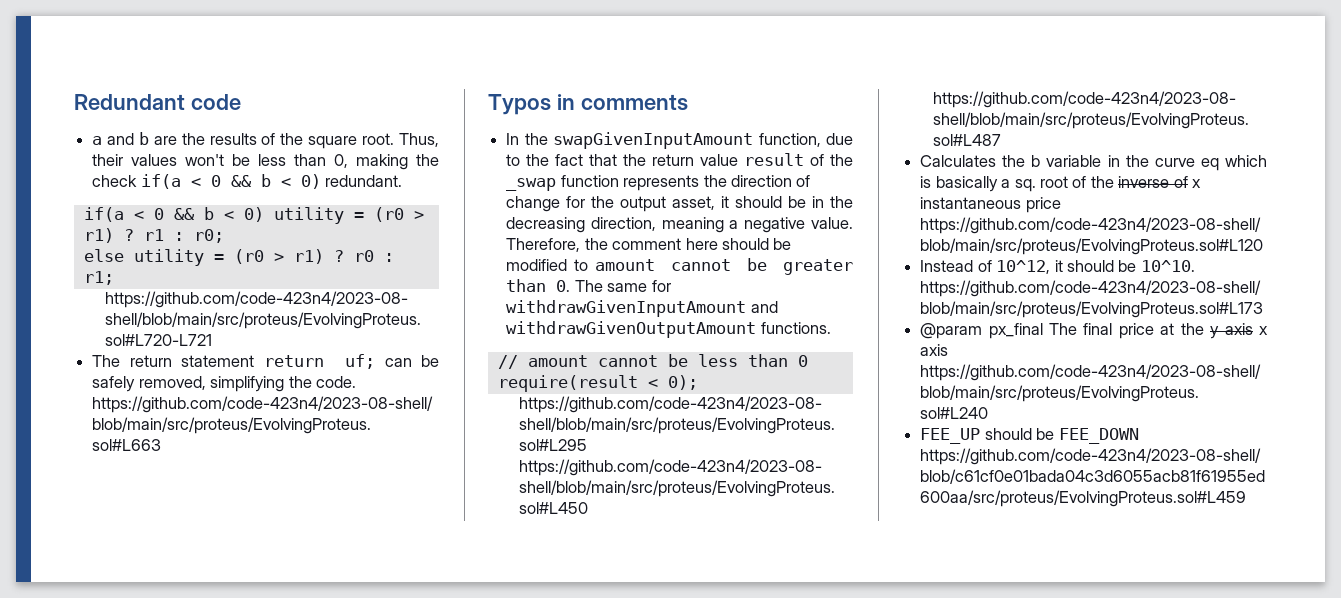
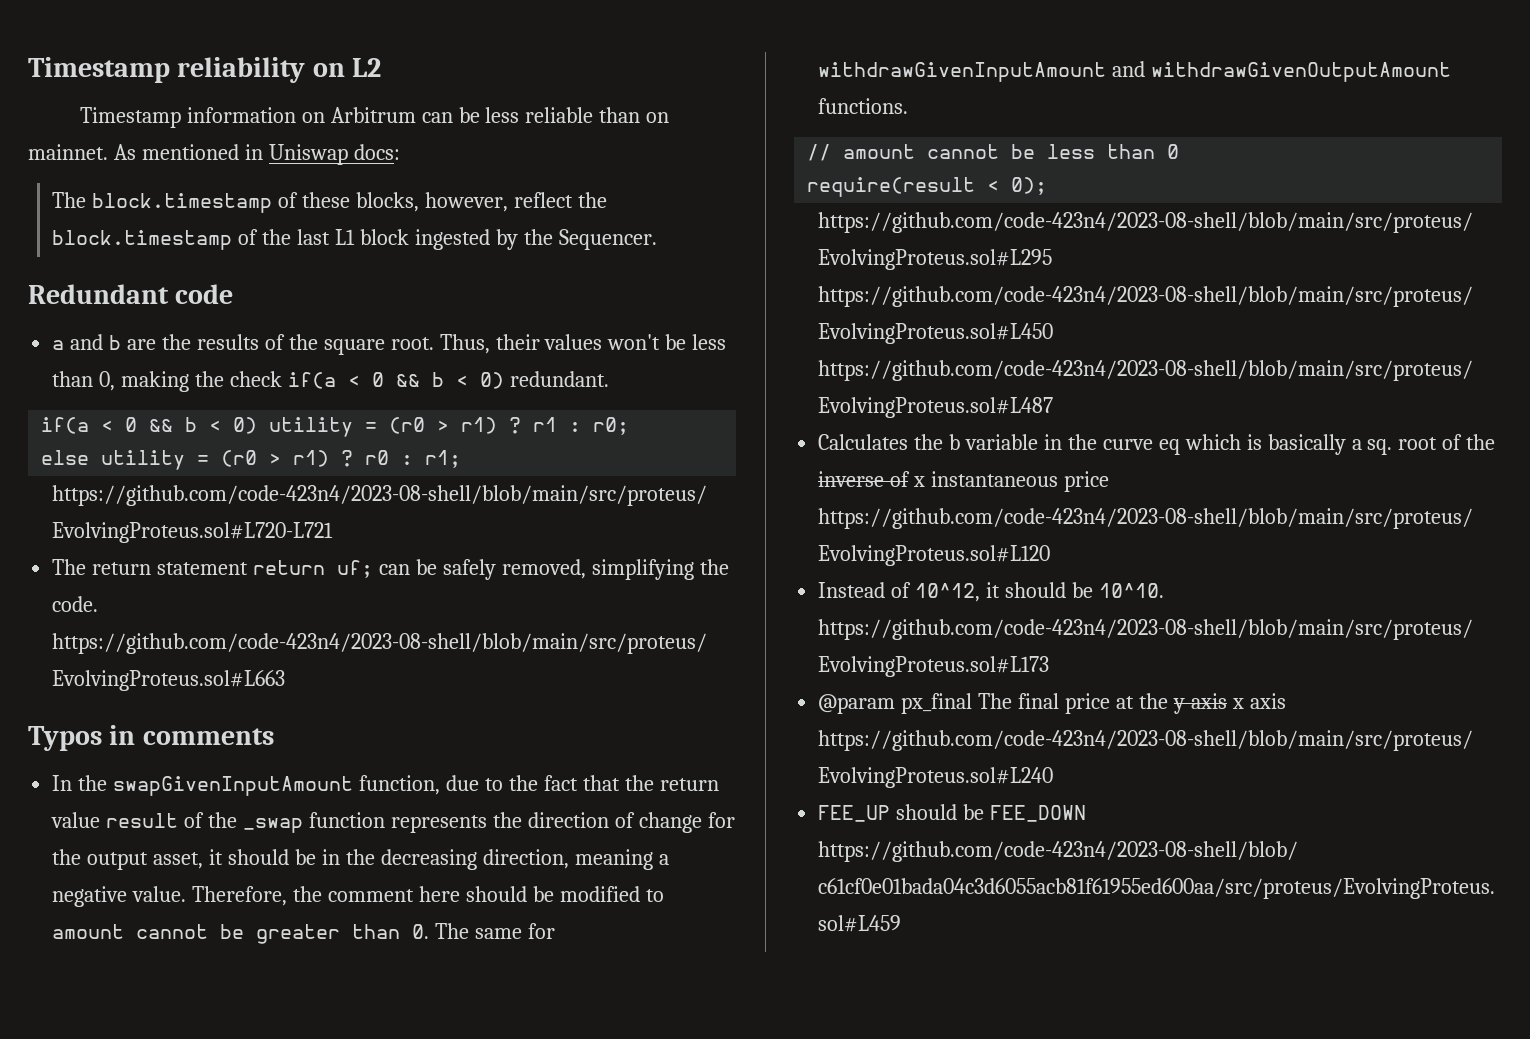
+ Timestamp reliability on L2
+ Timestamp information on Arbitrum can be less reliable than on mainnet. As mentioned in Uniswap docs:
+ The block.timestamp of these blocks, however, reflect the block.timestamp of the last L1 block ingested by the Sequencer.

